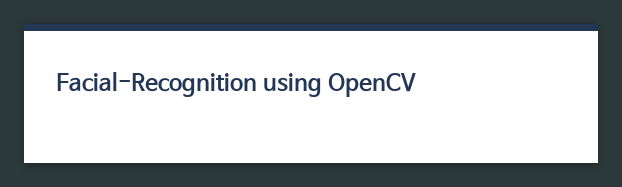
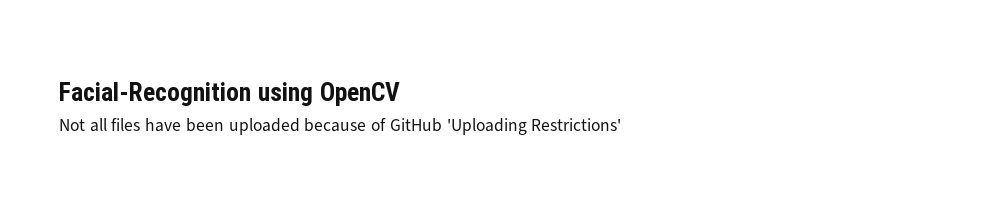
+ Not all files have been uploaded because of GitHub 'Uploading Restrictions'

